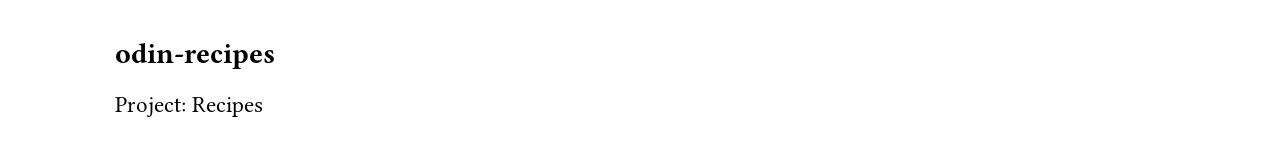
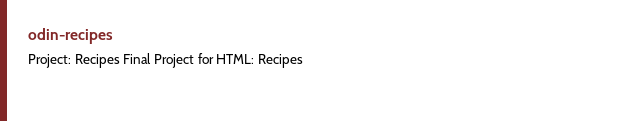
- Project: Recipes
+ Project: Recipes Final Project for HTML: Recipes

